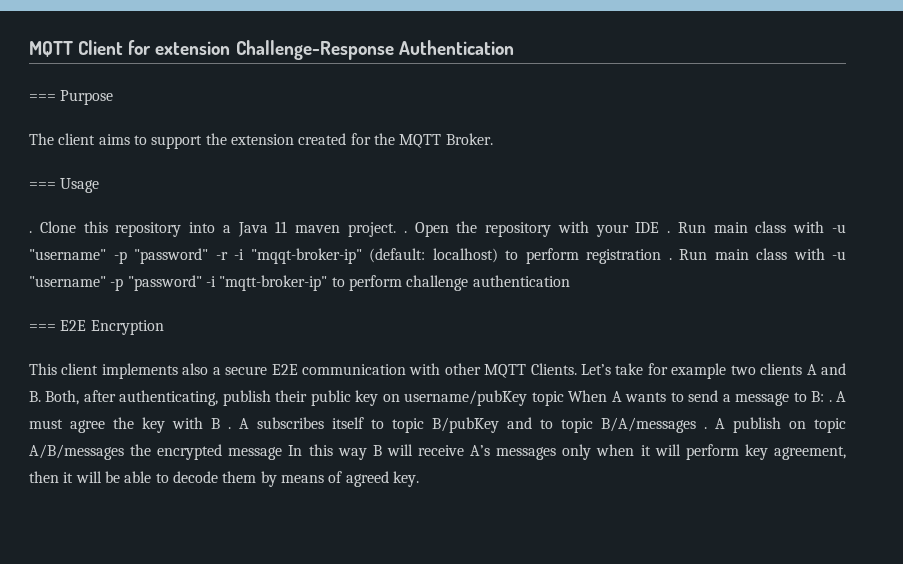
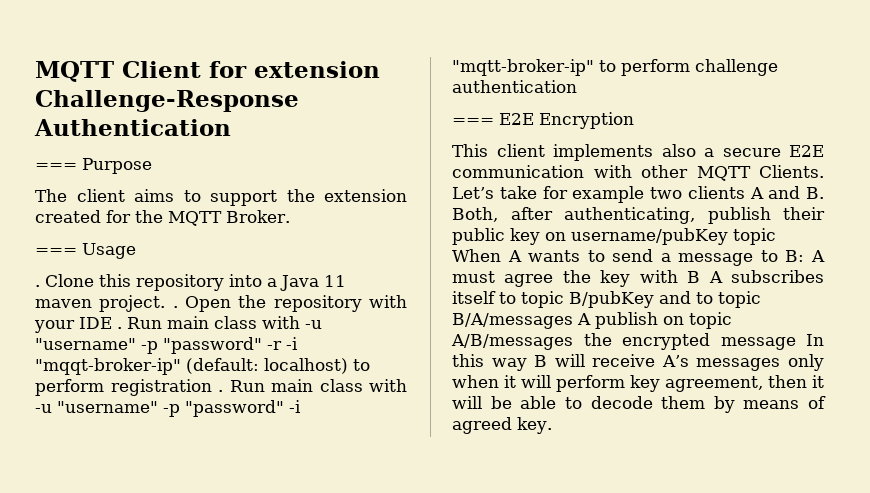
- Let’s take for example two clients A and B. Both, after authenticating, publish their public key on username/pubKey topic When A wants to send a message to B: .
+ Let’s take for example two clients A and B. Both, after authenticating, publish their public key on username/pubKey topic When A wants to send a message to B:
- A must agree the key with B . A subscribes itself to topic B/pubKey and to topic B/A/messages . A publish on topic A/B/messages the encrypted message In this way B will receive A’s messages only when it will perform key agreement, then it will be able to decode them by means of agreed key.
+ A must agree the key with B A subscribes itself to topic B/pubKey and to topic B/A/messages A publish on topic A/B/messages the encrypted message In this way B will receive A’s messages only when it will perform key agreement, then it will be able to decode them by means of agreed key.

